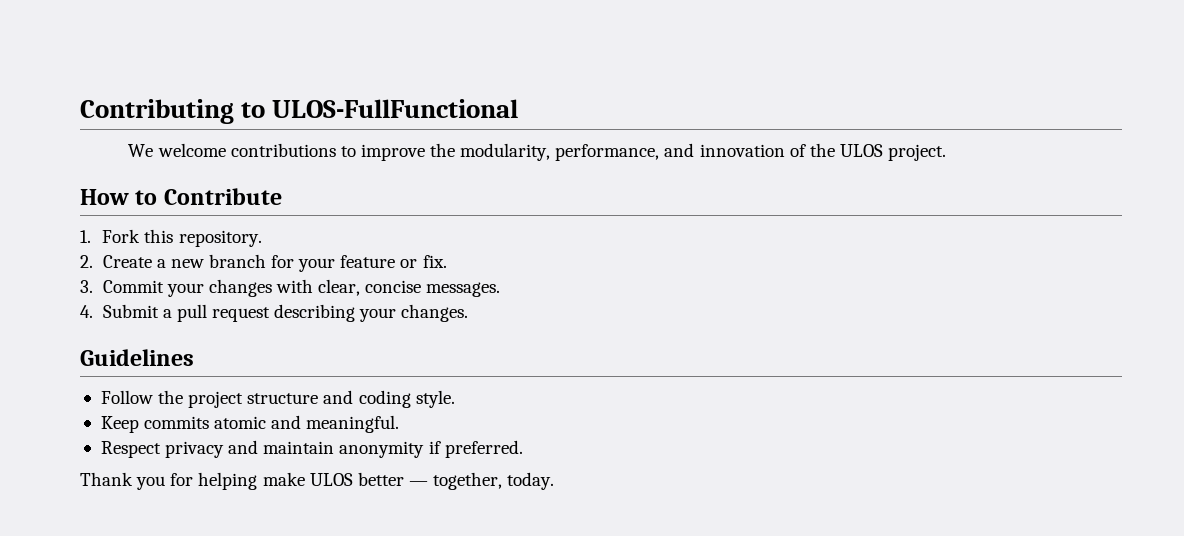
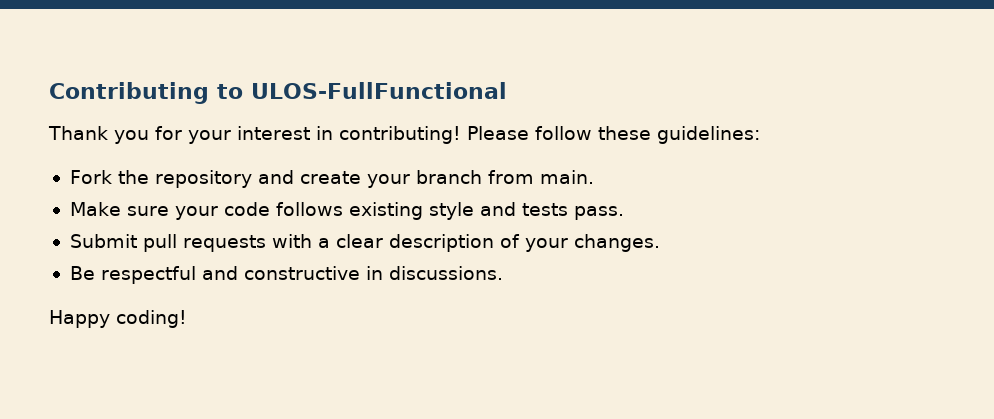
- We welcome contributions to improve the modularity, performance, and innovation of the ULOS project.
- How to Contribute
- 1. Fork this repository.
- 2. Create a new branch for your feature or fix.
- 3. Commit your changes with clear, concise messages.
- 4. Submit a pull request describing your changes.
- Guidelines
- Follow the project structure and coding style.
- Keep commits atomic and meaningful.
- Respect privacy and maintain anonymity if preferred.
- Thank you for helping make ULOS better — together, today.
+ Thank you for your interest in contributing! Please follow these guidelines:
+ Fork the repository and create your branch from main.
+ Make sure your code follows existing style and tests pass.
+ Submit pull requests with a clear description of your changes.
+ Be respectful and constructive in discussions.
+ Happy coding!

